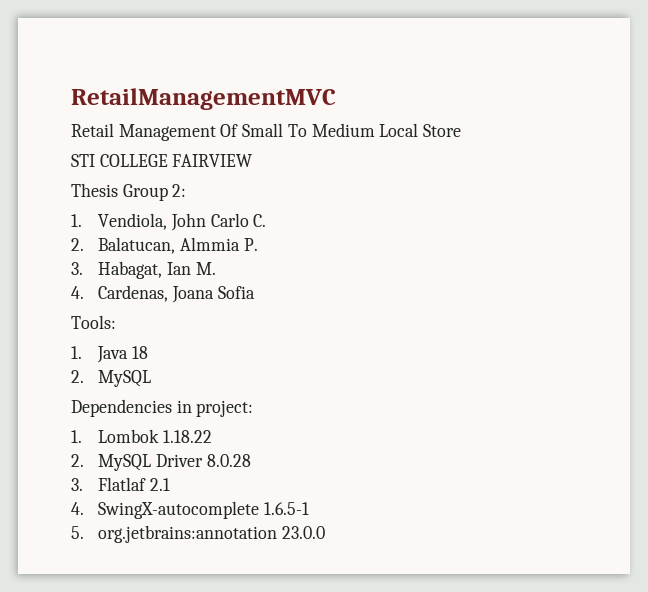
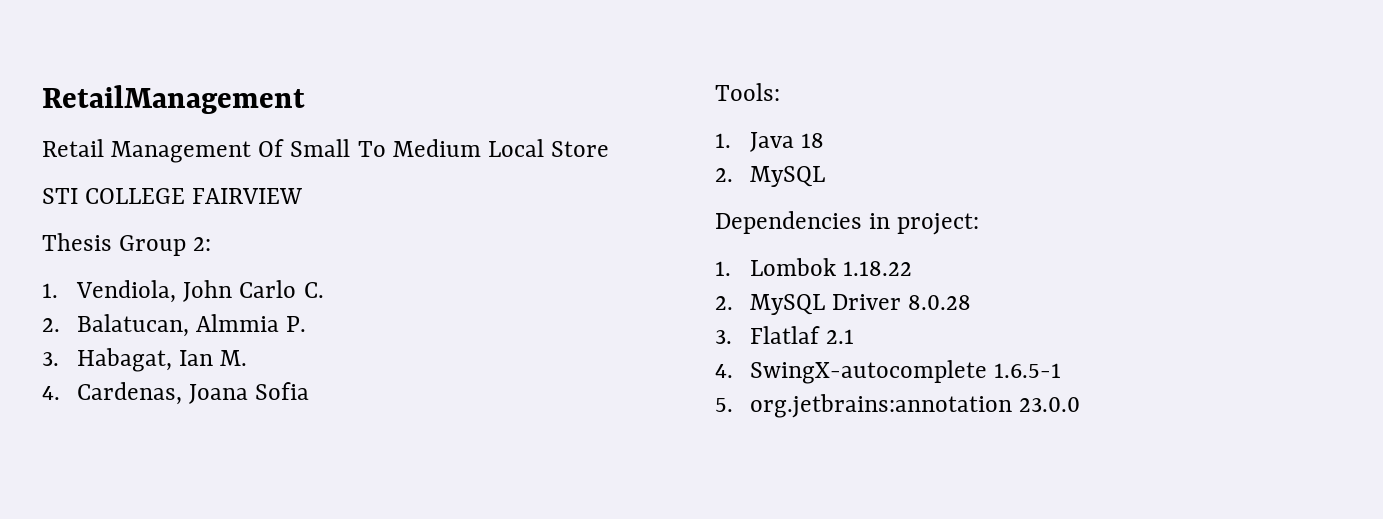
- RetailManagementMVC
+ RetailManagement

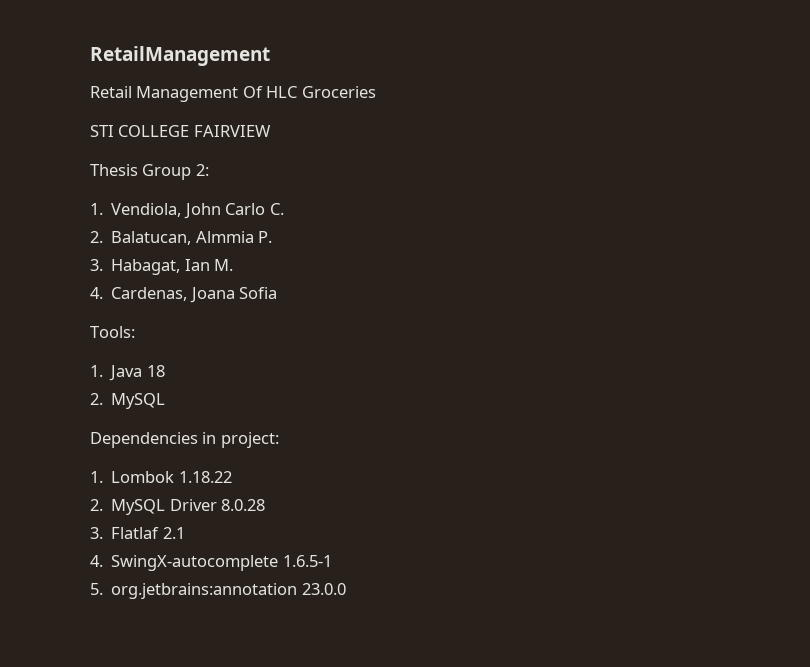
- Retail Management Of Small To Medium Local Store
+ Retail Management Of HLC Groceries

